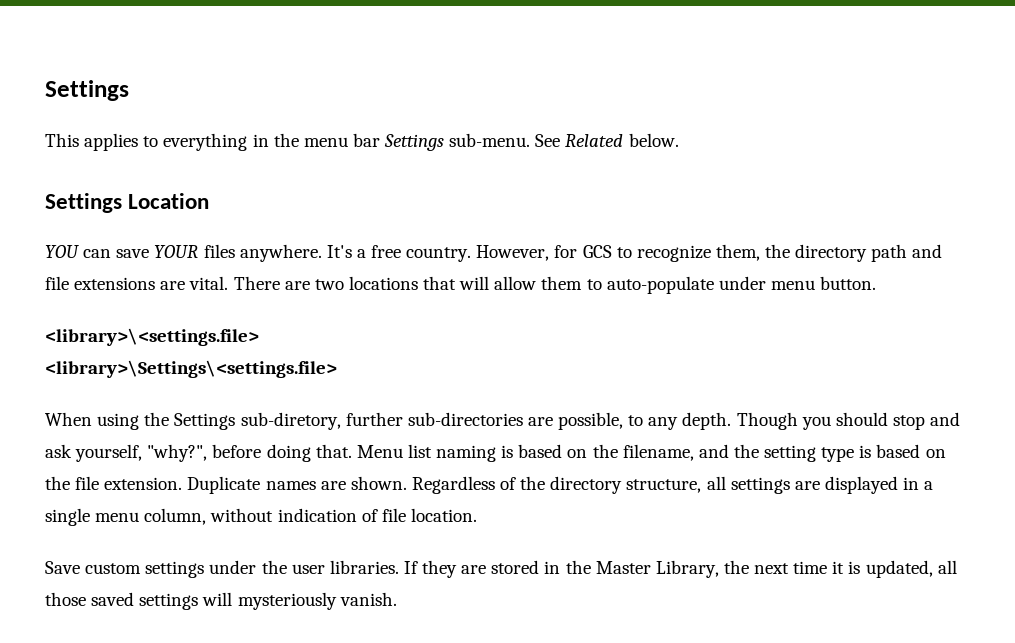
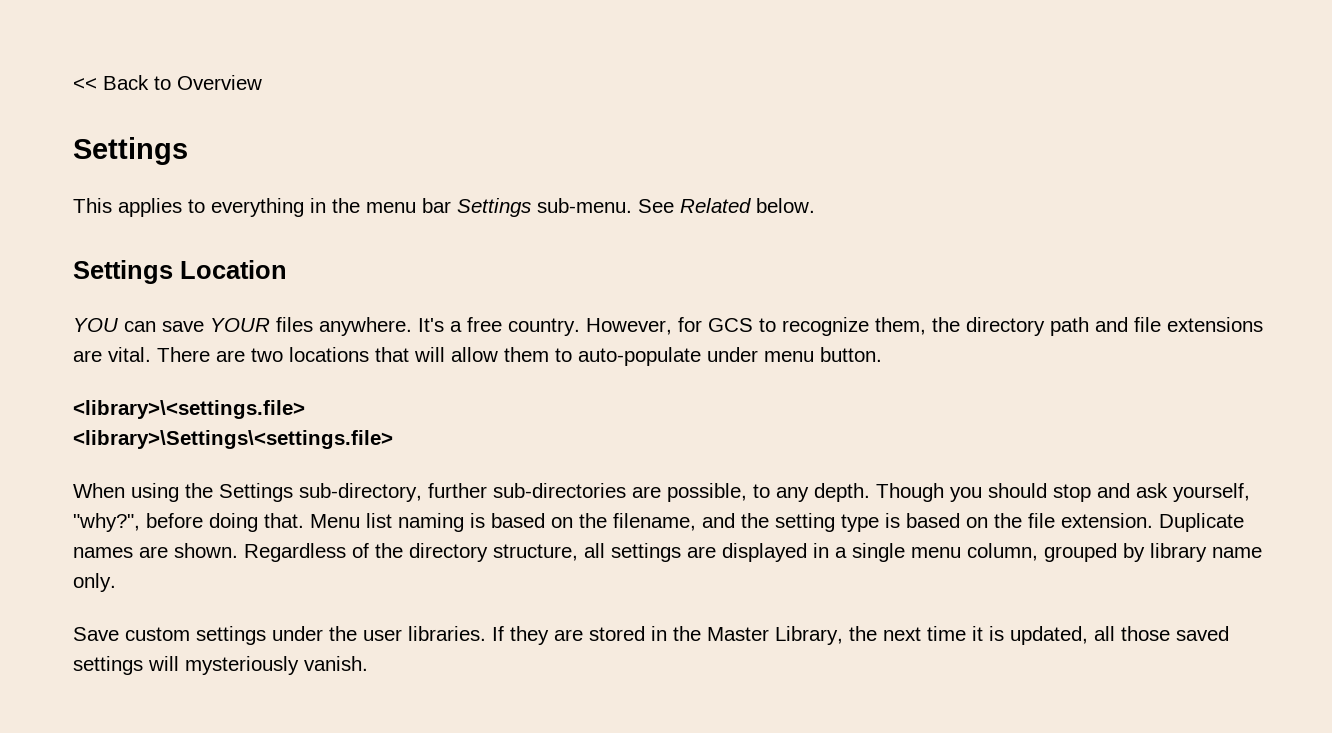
+ << Back to Overview
- When using the Settings sub-diretory, further sub-directories are possible, to any depth.
+ When using the Settings sub-directory, further sub-directories are possible, to any depth.
- Regardless of the directory structure, all settings are displayed in a single menu column, without indication of file location.
+ Regardless of the directory structure, all settings are displayed in a single menu column, grouped by library name only.

